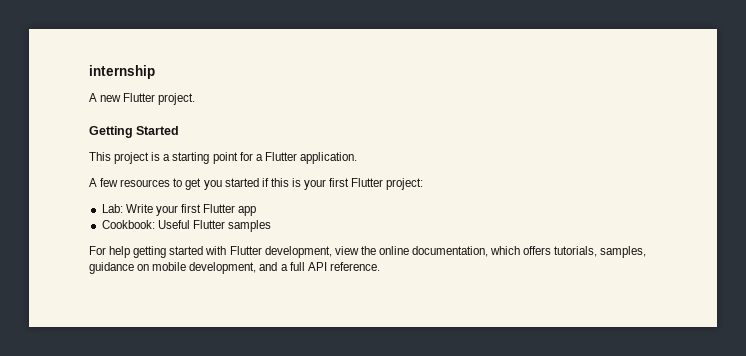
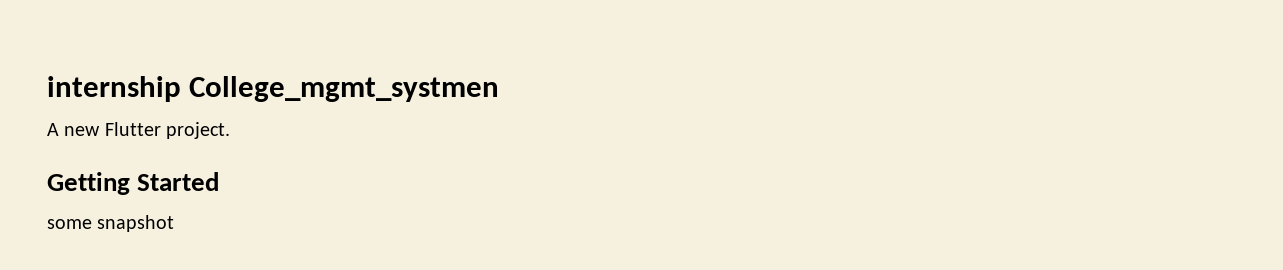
- internship
+ internship College_mgmt_systmen
- This project is a starting point for a Flutter application.
- A few resources to get you started if this is your first Flutter project:
- Lab: Write your first Flutter app
- Cookbook: Useful Flutter samples
- For help getting started with Flutter development, view the online documentation, which offers tutorials, samples, guidance on mobile development, and a full API reference.
+ some snapshot

